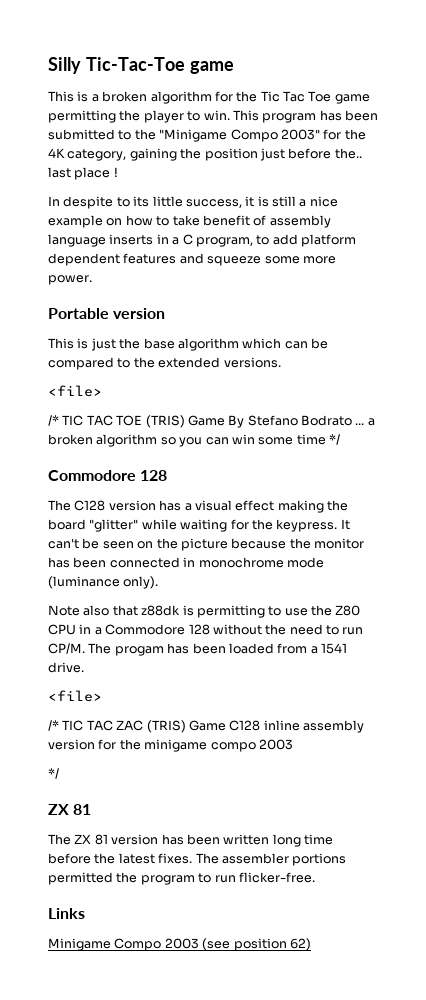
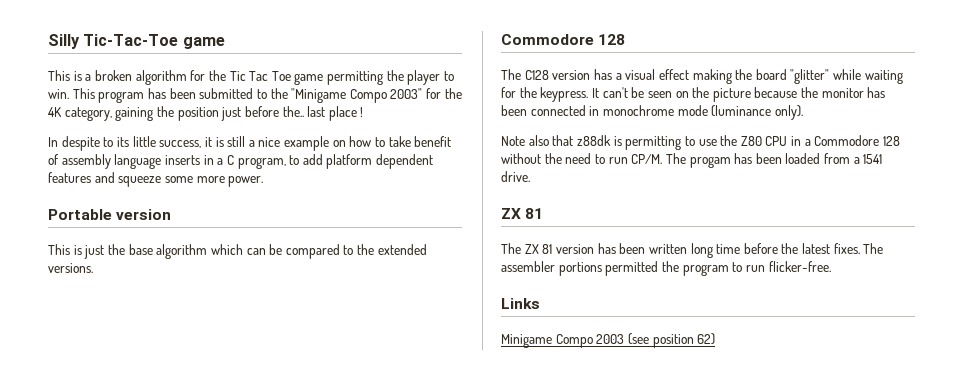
  This is just the base algorithm which can be compared to the extended versions.
- <file>
- /* TIC TAC TOE (TRIS) Game By Stefano Bodrato ... a broken algorithm so you can win some time */
  The progam has been loaded from a 1541 drive.
- <file>
- /* TIC TAC ZAC (TRIS) Game C128 inline assembly version for the minigame compo 2003
- */

